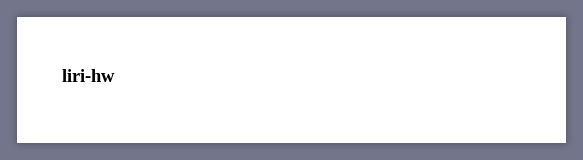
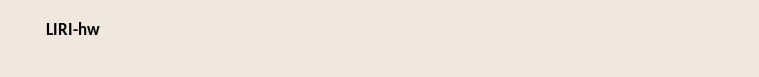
- liri-hw
+ LIRI-hw

